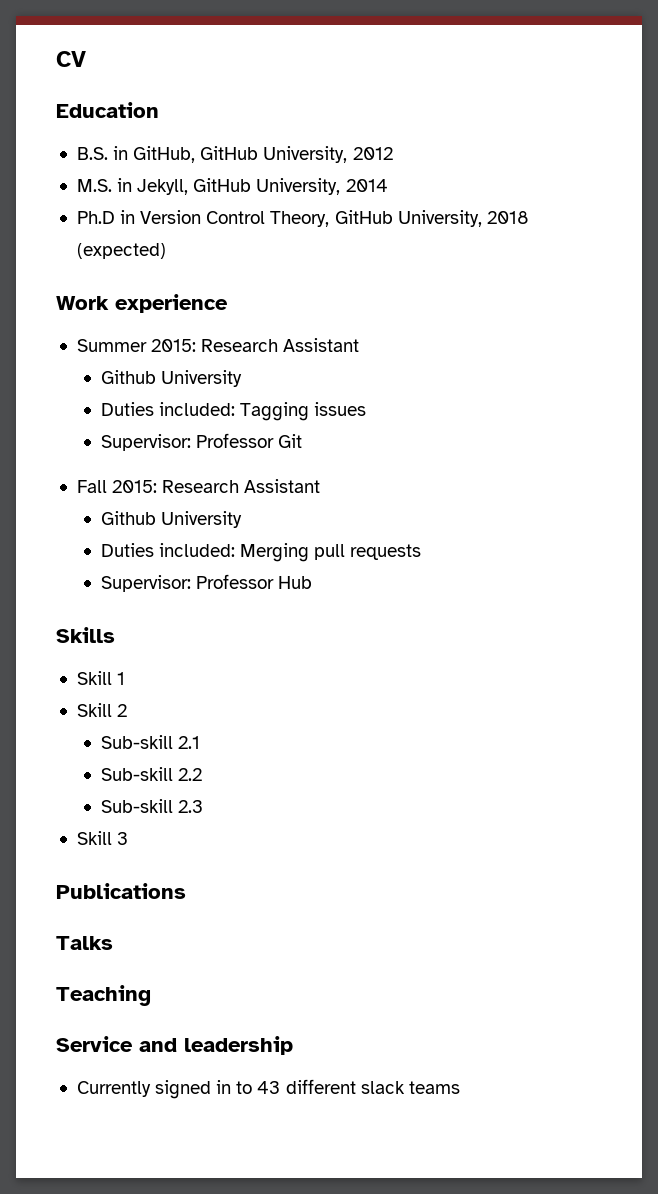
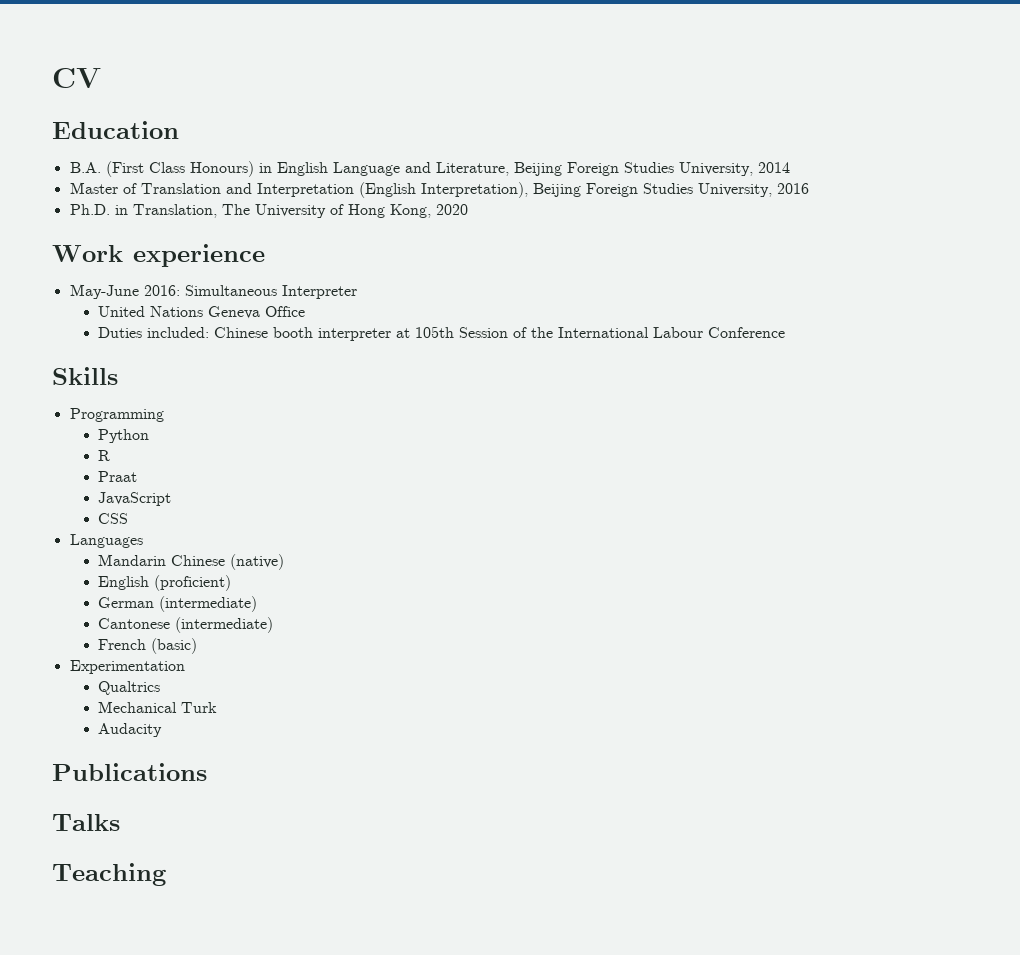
- B.S. in GitHub, GitHub University, 2012
- M.S. in Jekyll, GitHub University, 2014
- Ph.D in Version Control Theory, GitHub University, 2018 (expected)
+ B.A. (First Class Honours) in English Language and Literature, Beijing Foreign Studies University, 2014
+ Master of Translation and Interpretation (English Interpretation), Beijing Foreign Studies University, 2016
+ Ph.D. in Translation, The University of Hong Kong, 2020
  Work experience
- Summer 2015: Research Assistant
- Github University
- Duties included: Tagging issues
- Supervisor: Professor Git
- Fall 2015: Research Assistant
- Github University
- Duties included: Merging pull requests
- Supervisor: Professor Hub
+ May-June 2016: Simultaneous Interpreter
+ United Nations Geneva Office
+ Duties included: Chinese booth interpreter at 105th Session of the International Labour Conference
  Skills
- Skill 1
- Skill 2
- Sub-skill 2.1
- Sub-skill 2.2
- Sub-skill 2.3
- Skill 3
+ Programming
+ Python
+ R
+ Praat
+ JavaScript
+ CSS
+ Languages
+ Mandarin Chinese (native)
+ English (proficient)
+ German (intermediate)
+ Cantonese (intermediate)
+ French (basic)
+ Experimentation
+ Qualtrics
+ Mechanical Turk
+ Audacity
  Publications
  Talks
  Teaching
- Service and leadership
- Currently signed in to 43 different slack teams

